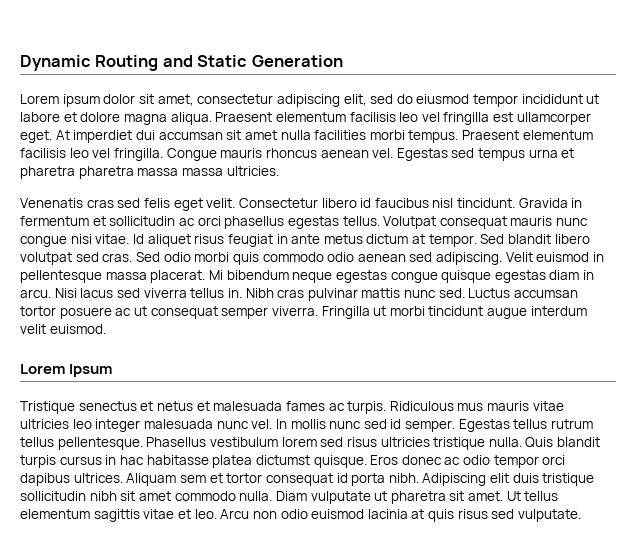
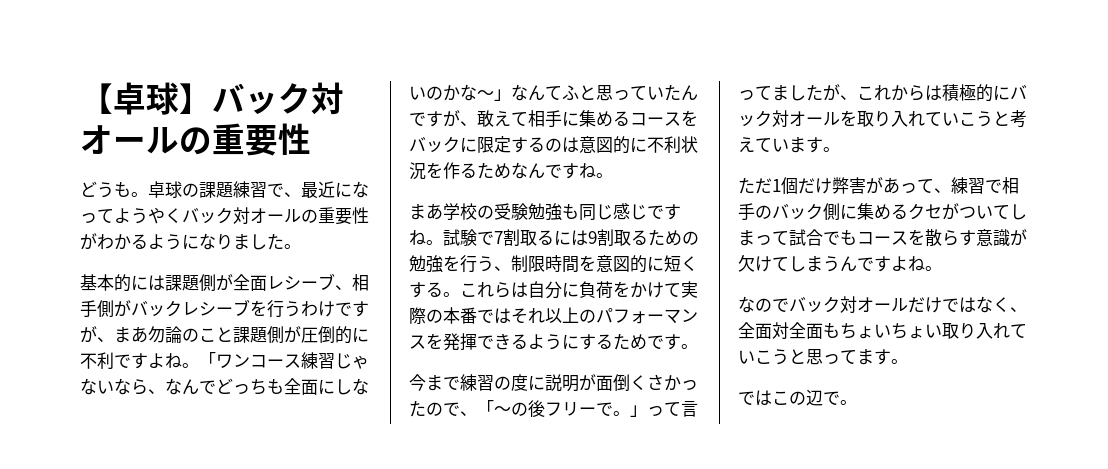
- Dynamic Routing and Static Generation
- Lorem ipsum dolor sit amet, consectetur adipiscing elit, sed do eiusmod tempor incididunt ut labore et dolore magna aliqua. Praesent elementum facilisis leo vel fringilla est ullamcorper eget. At imperdiet dui accumsan sit amet nulla facilities morbi tempus. Praesent elementum facilisis leo vel fringilla. Congue mauris rhoncus aenean vel. Egestas sed tempus urna et pharetra pharetra massa massa ultricies.
- Venenatis cras sed felis eget velit. Consectetur libero id faucibus nisl tincidunt. Gravida in fermentum et sollicitudin ac orci phasellus egestas tellus. Volutpat consequat mauris nunc congue nisi vitae. Id aliquet risus feugiat in ante metus dictum at tempor. Sed blandit libero volutpat sed cras. Sed odio morbi quis commodo odio aenean sed adipiscing. Velit euismod in pellentesque massa placerat. Mi bibendum neque egestas congue quisque egestas diam in arcu. Nisi lacus sed viverra tellus in. Nibh cras pulvinar mattis nunc sed. Luctus accumsan tortor posuere ac ut consequat semper viverra. Fringilla ut morbi tincidunt augue interdum velit euismod.
- Lorem Ipsum
- Tristique senectus et netus et malesuada fames ac turpis. Ridiculous mus mauris vitae ultricies leo integer malesuada nunc vel. In mollis nunc sed id semper. Egestas tellus rutrum tellus pellentesque. Phasellus vestibulum lorem sed risus ultricies tristique nulla. Quis blandit turpis cursus in hac habitasse platea dictumst quisque. Eros donec ac odio tempor orci dapibus ultrices. Aliquam sem et tortor consequat id porta nibh. Adipiscing elit duis tristique sollicitudin nibh sit amet commodo nulla. Diam vulputate ut pharetra sit amet. Ut tellus elementum sagittis vitae et leo. Arcu non odio euismod lacinia at quis risus sed vulputate.
+ 【卓球】バック対オールの重要性
+ どうも。卓球の課題練習で、最近になってようやくバック対オールの重要性がわかるようになりました。
+ 基本的には課題側が全面レシーブ、相手側がバックレシーブを行うわけですが、まあ勿論のこと課題側が圧倒的に不利ですよね。「ワンコース練習じゃないなら、なんでどっちも全面にしないのかな～」なんてふと思っていたんですが、敢えて相手に集めるコースをバックに限定するのは意図的に不利状況を作るためなんですね。
+ まあ学校の受験勉強も同じ感じですね。試験で7割取るには9割取るための勉強を行う、制限時間を意図的に短くする。これらは自分に負荷をかけて実際の本番ではそれ以上のパフォーマンスを発揮できるようにするためです。
+ 今まで練習の度に説明が面倒くさかったので、「～の後フリーで。」って言ってましたが、これからは積極的にバック対オールを取り入れていこうと考えています。
+ ただ1個だけ弊害があって、練習で相手のバック側に集めるクセがついてしまって試合でもコースを散らす意識が欠けてしまうんですよね。
+ なのでバック対オールだけではなく、全面対全面もちょいちょい取り入れていこうと思ってます。
+ ではこの辺で。

